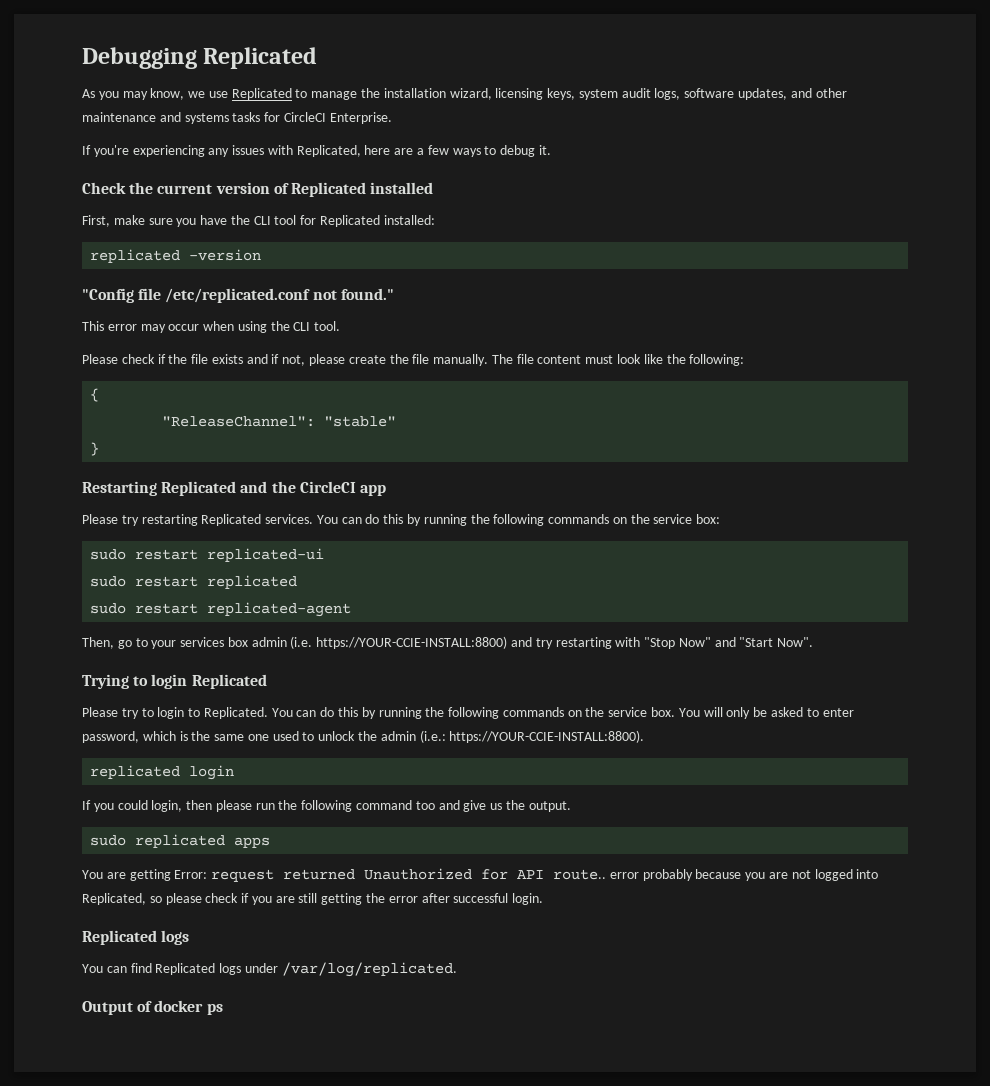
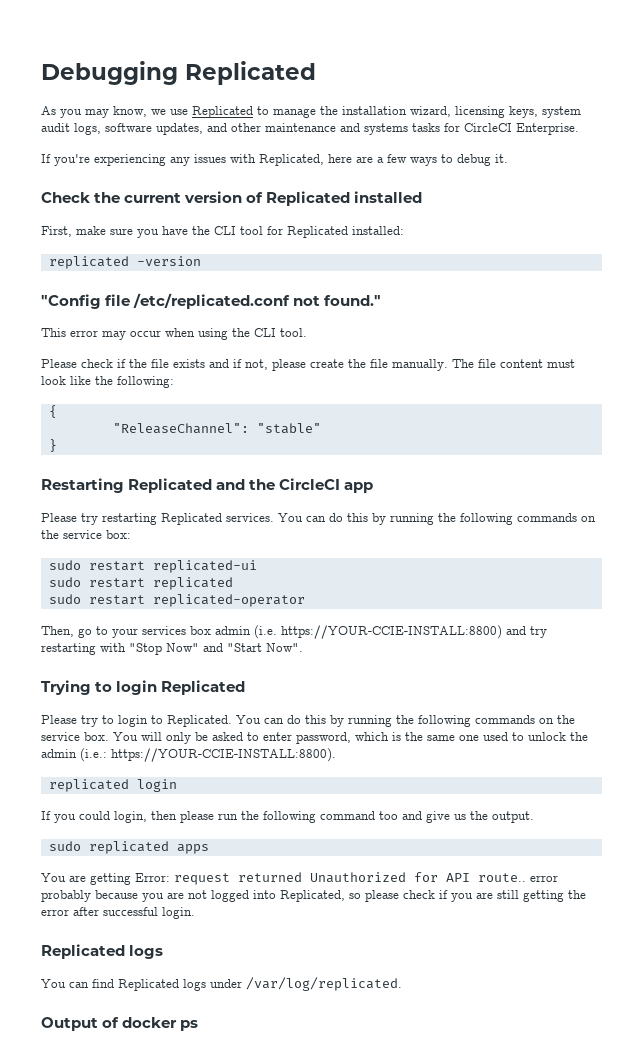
- sudo restart replicated-agent
+ sudo restart replicated-operator

